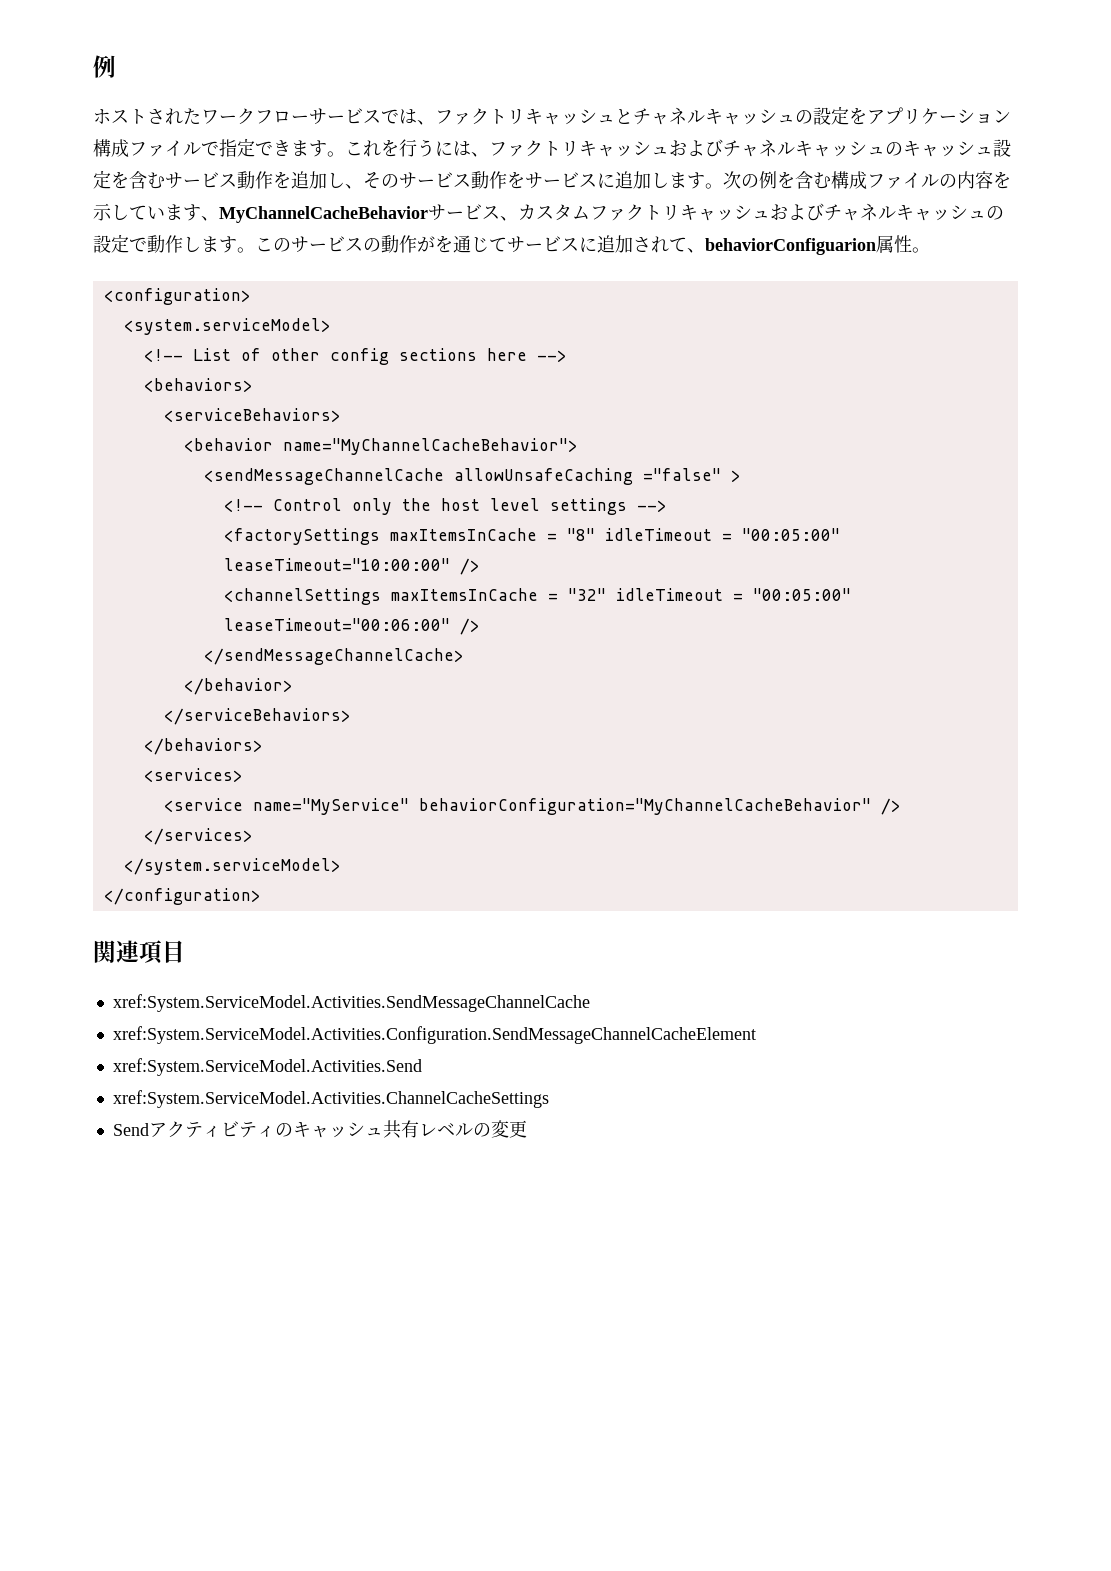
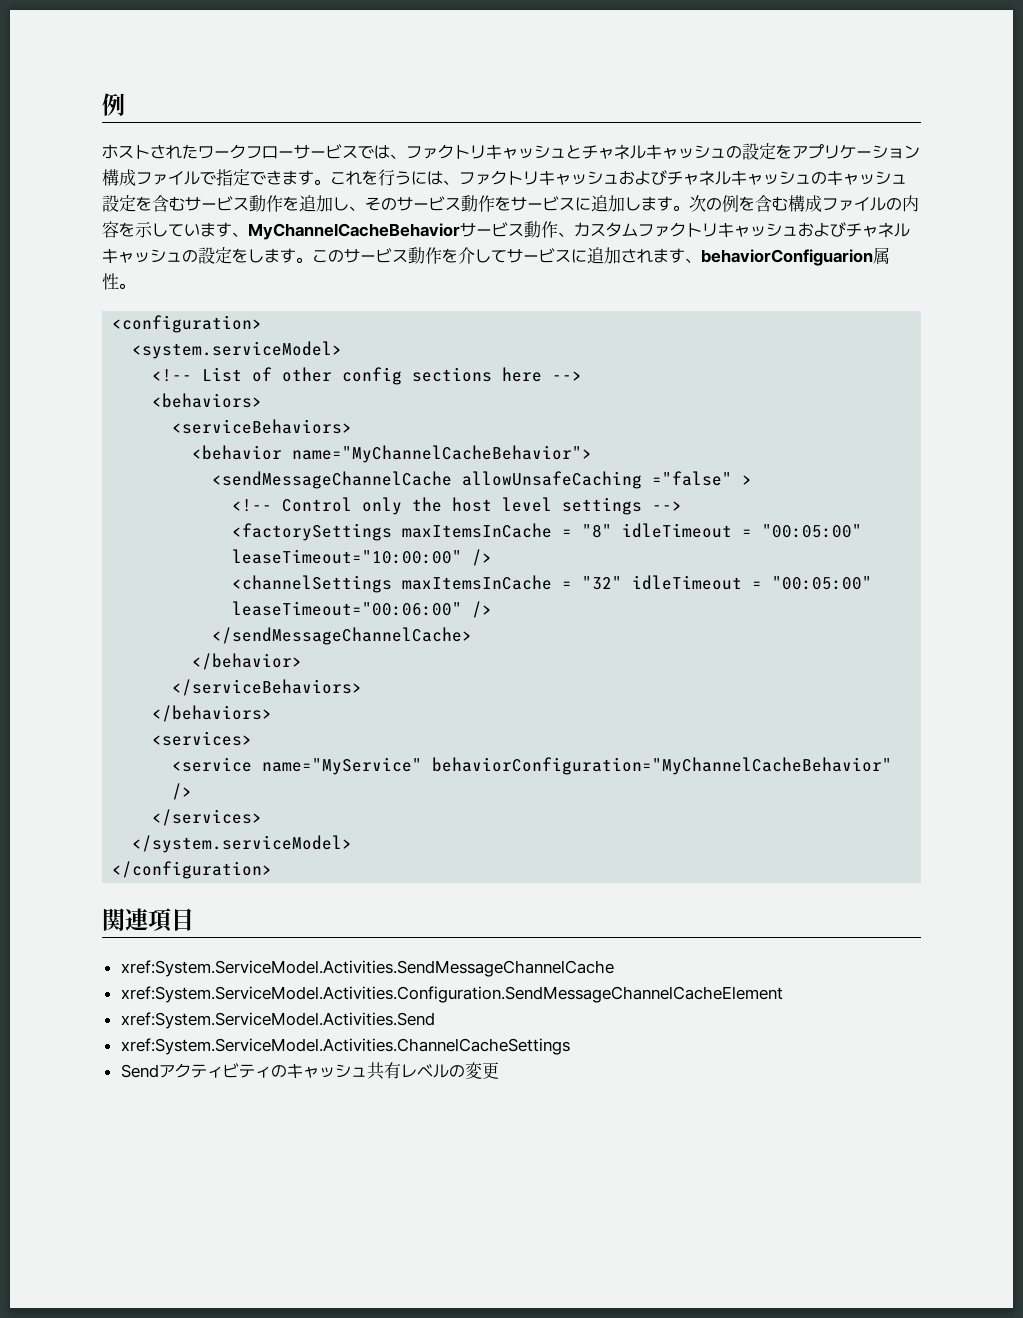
- 次の例を含む構成ファイルの内容を示しています、MyChannelCacheBehaviorサービス、カスタムファクトリキャッシュおよびチャネルキャッシュの設定で動作します。
+ 次の例を含む構成ファイルの内容を示しています、MyChannelCacheBehaviorサービス動作、カスタムファクトリキャッシュおよびチャネルキャッシュの設定をします。
- このサービスの動作がを通じてサービスに追加されて、behaviorConfiguarion属性。
+ このサービス動作を介してサービスに追加されます、behaviorConfiguarion属性。

